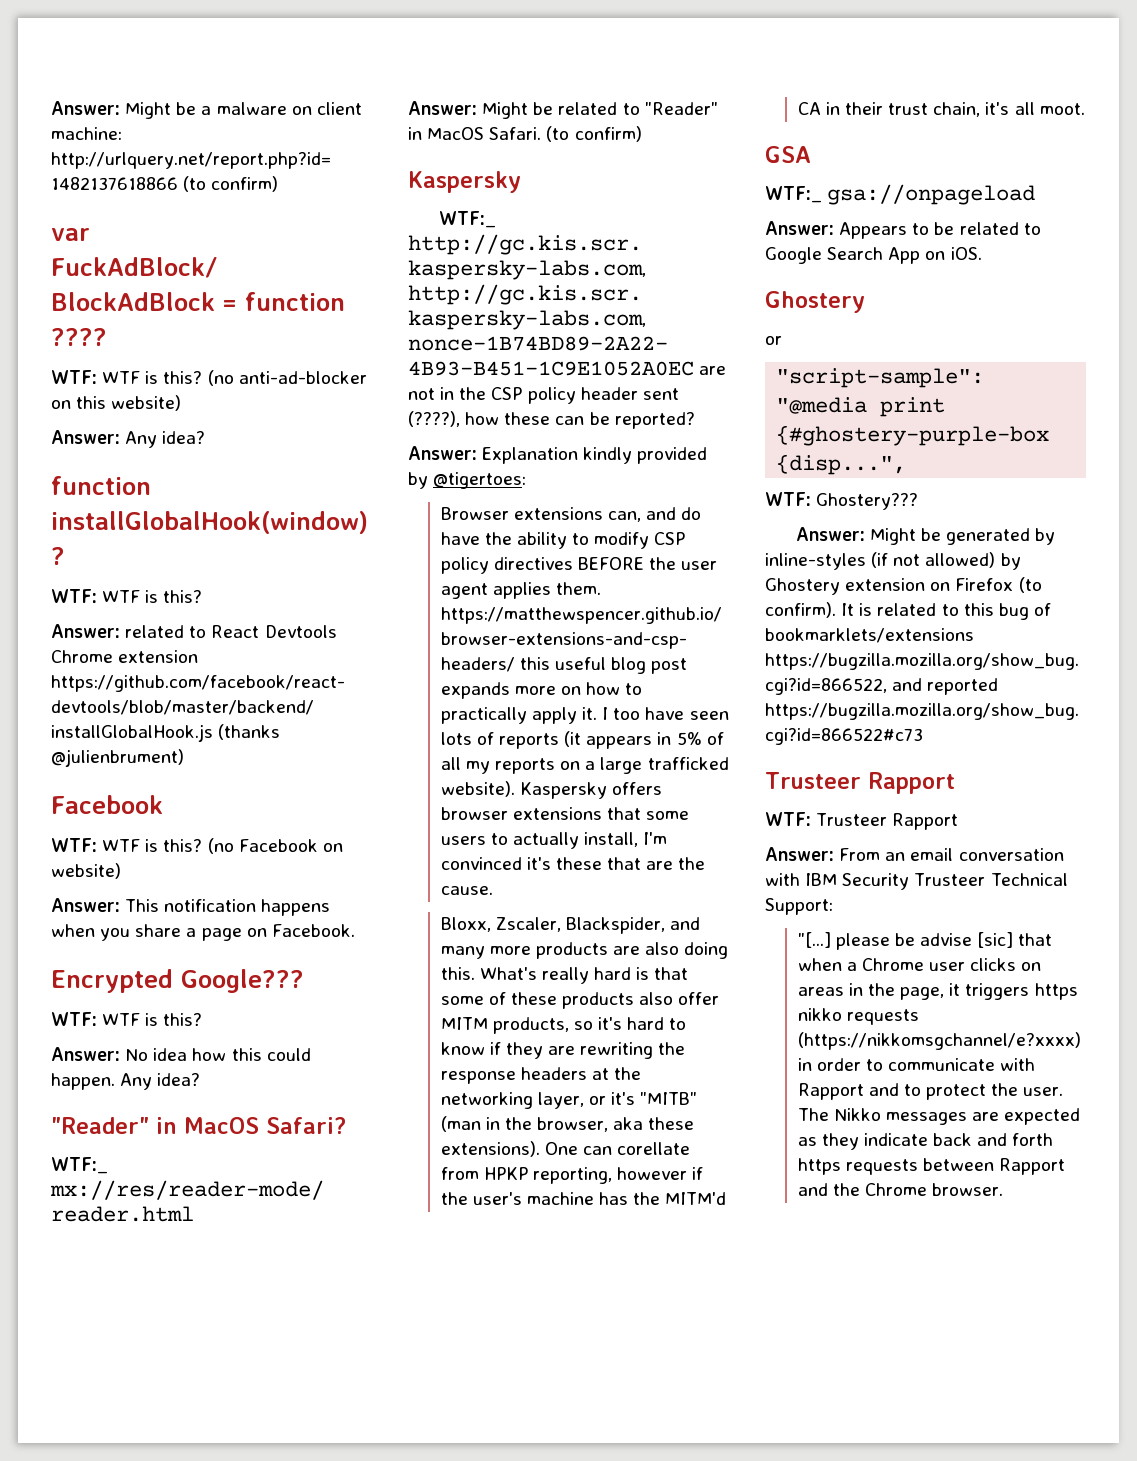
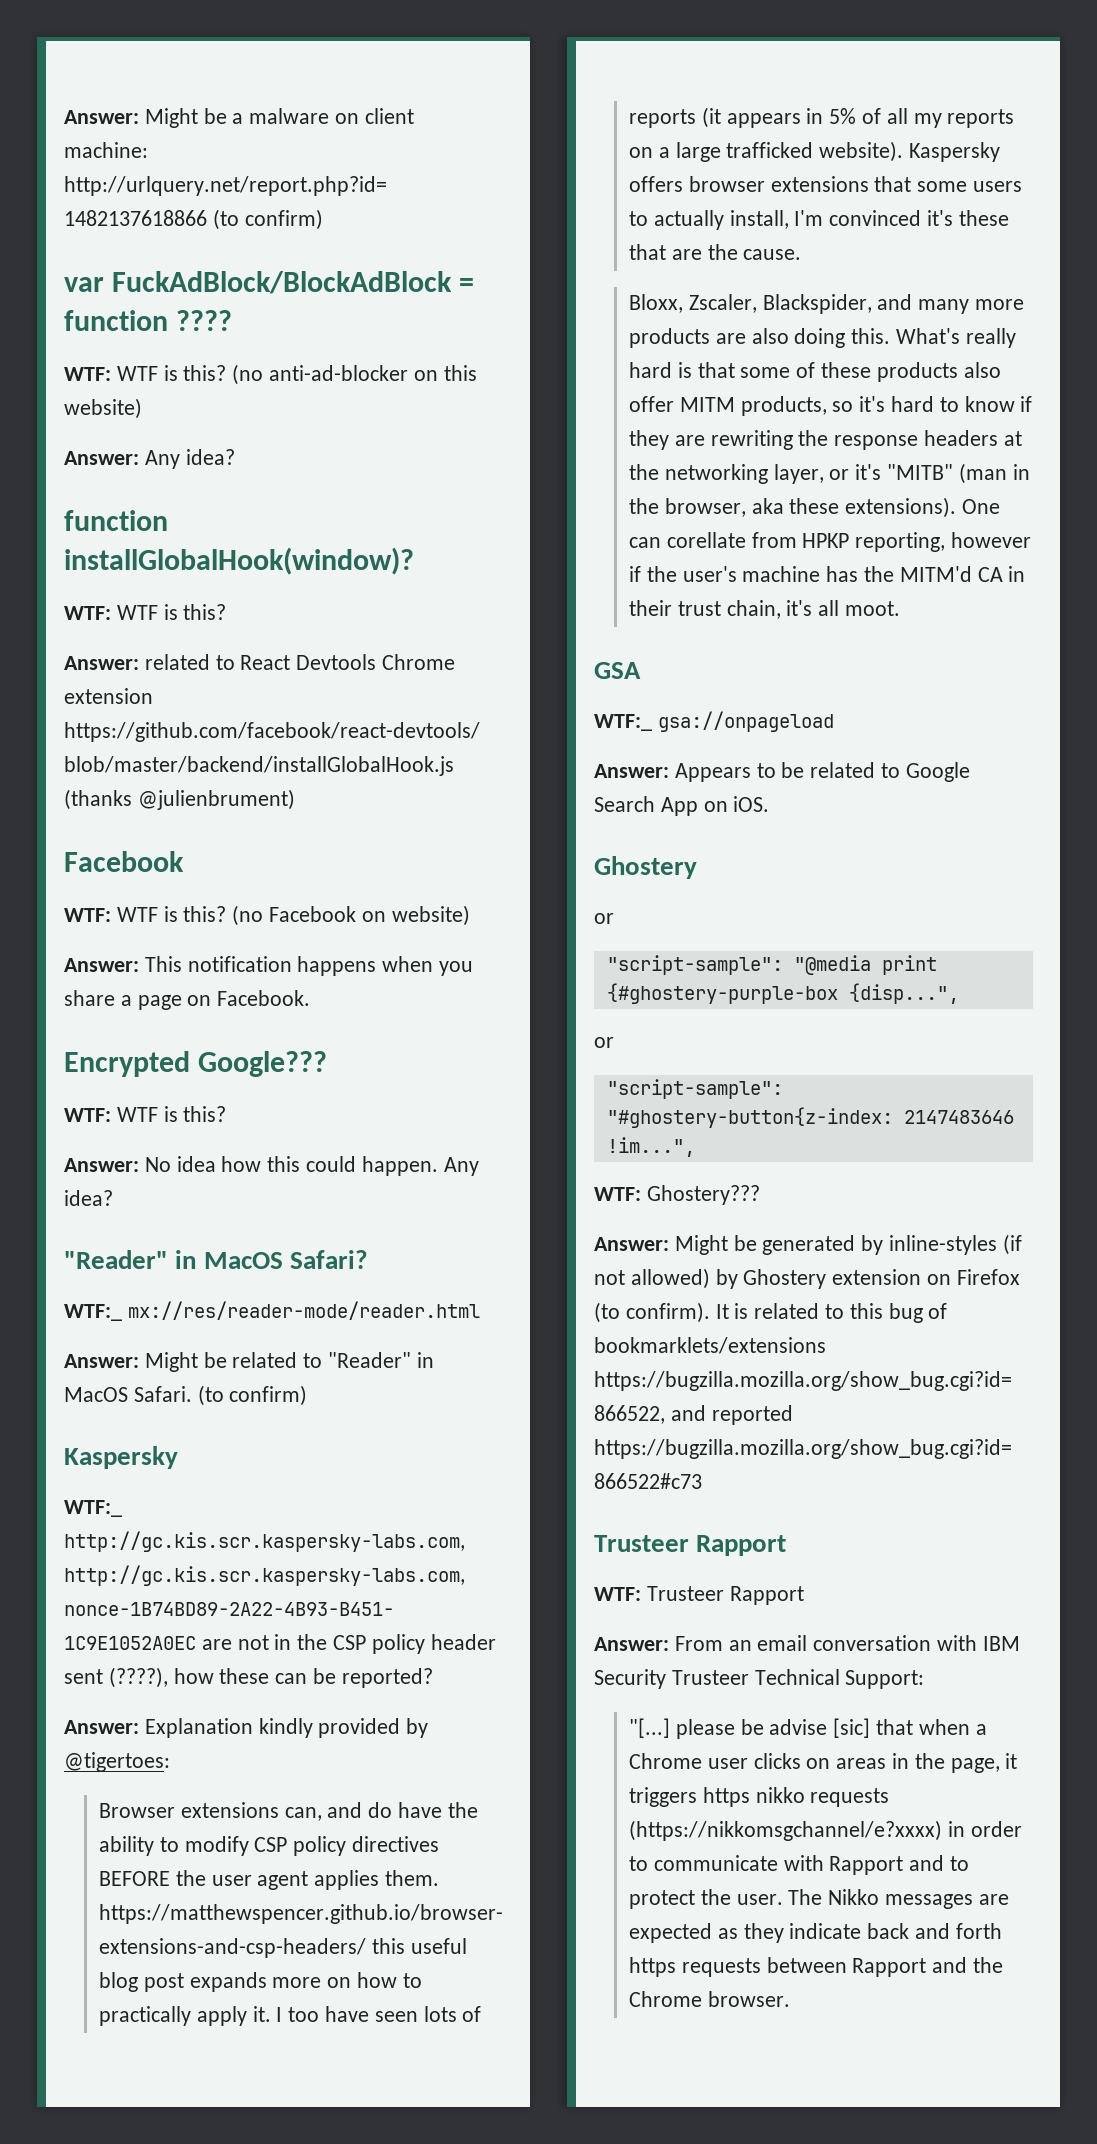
  "script-sample": "@media print {#ghostery-purple-box {disp...",
+ or
+ "script-sample": "#ghostery-button{z-index: 2147483646 !im...",

